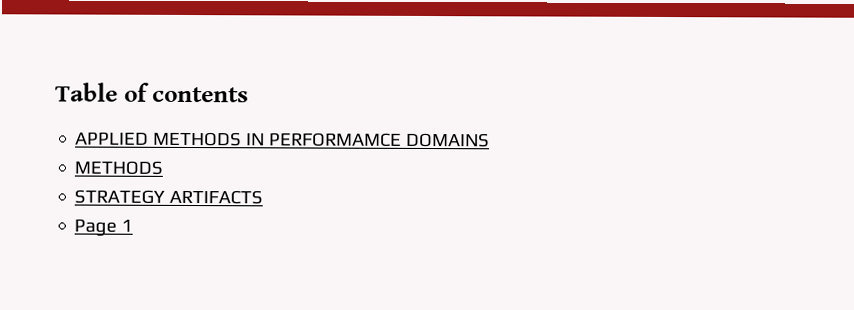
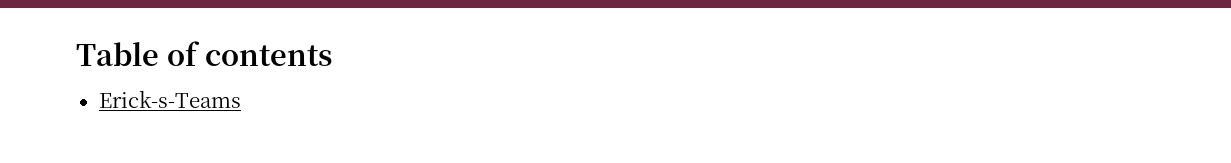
- APPLIED METHODS IN PERFORMAMCE DOMAINS
- METHODS
- STRATEGY ARTIFACTS
- Page 1
+ Erick-s-Teams

